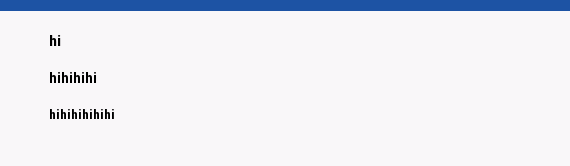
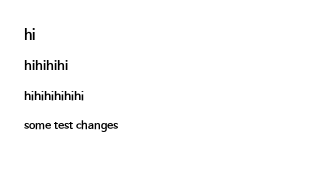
+ some test changes

